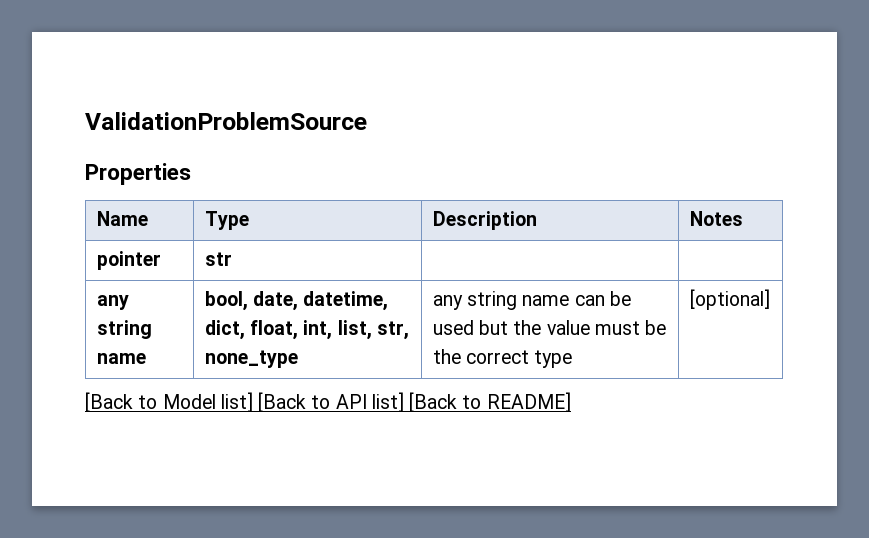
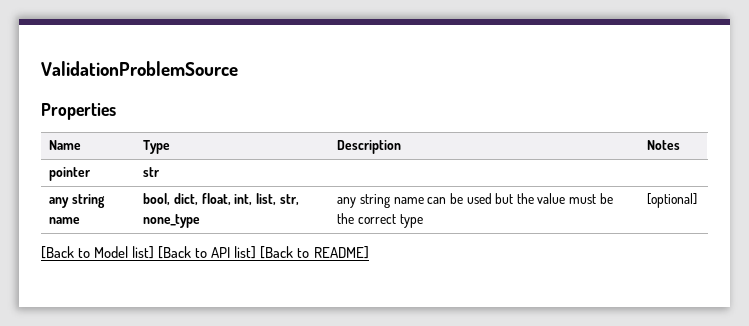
- any string name | bool, date, datetime, dict, float, int, list, str, none_type | any string name can be used but the value must be the correct type | [optional]
+ any string name | bool, dict, float, int, list, str, none_type | any string name can be used but the value must be the correct type | [optional]

